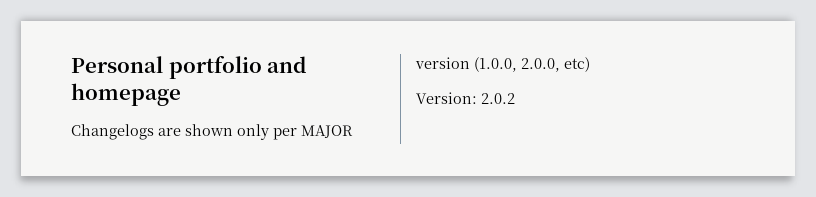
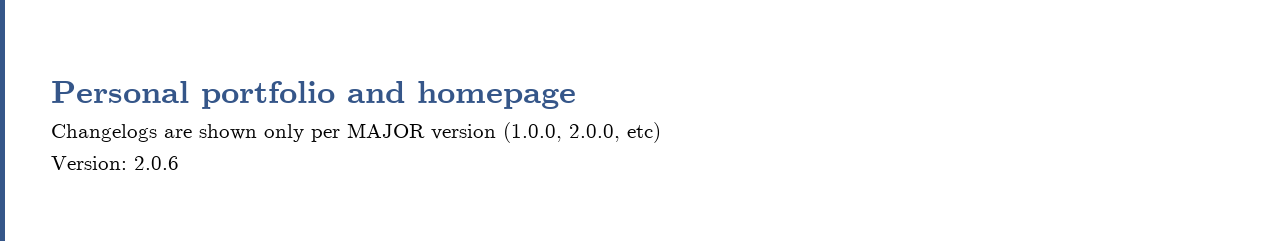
- Version: 2.0.2
+ Version: 2.0.6

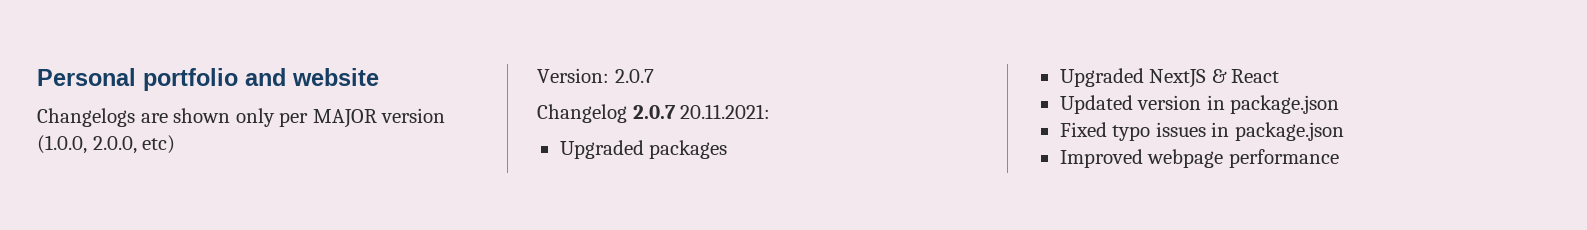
- Personal portfolio and homepage
+ Personal portfolio and website
- Version: 2.0.6
+ Version: 2.0.7
+ Changelog 2.0.7 20.11.2021:
+ Upgraded packages
+ Upgraded NextJS & React
+ Updated version in package.json
+ Fixed typo issues in package.json
+ Improved webpage performance

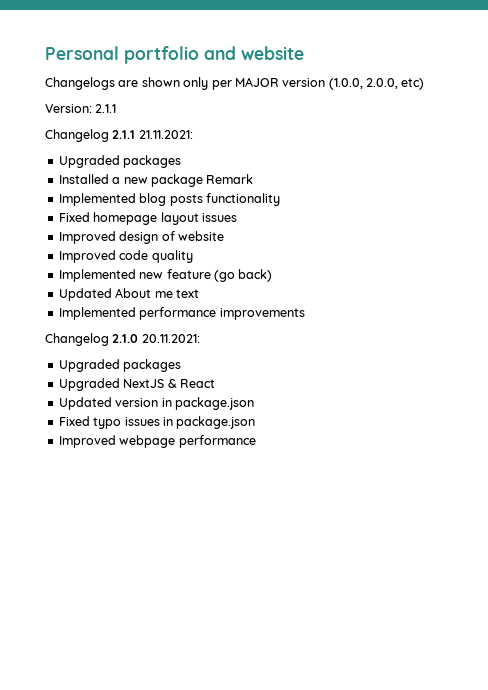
- Version: 2.0.7
- Changelog 2.0.7 20.11.2021:
+ Version: 2.1.1
+ Changelog 2.1.1 21.11.2021:
+ Upgraded packages
+ Installed a new package Remark
+ Implemented blog posts functionality
+ Fixed homepage layout issues
+ Improved design of website
+ Improved code quality
+ Implemented new feature (go back)
+ Updated About me text
+ Implemented performance improvements
+ Changelog 2.1.0 20.11.2021:

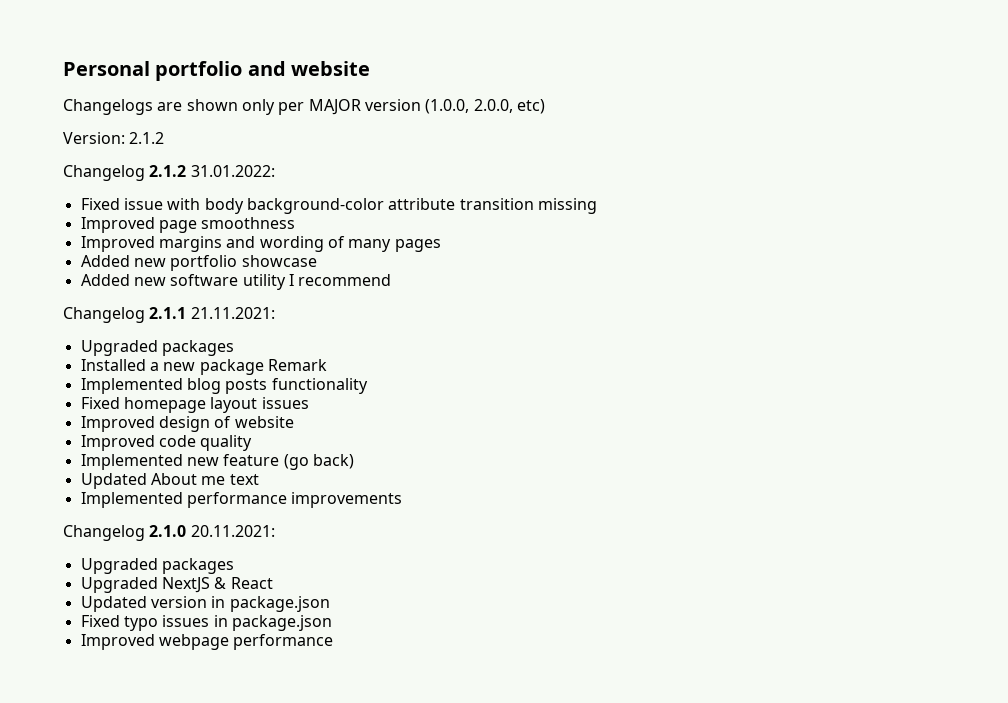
- Version: 2.1.1
+ Version: 2.1.2
+ Changelog 2.1.2 31.01.2022:
+ Fixed issue with body background-color attribute transition missing
+ Improved page smoothness
+ Improved margins and wording of many pages
+ Added new portfolio showcase
+ Added new software utility I recommend

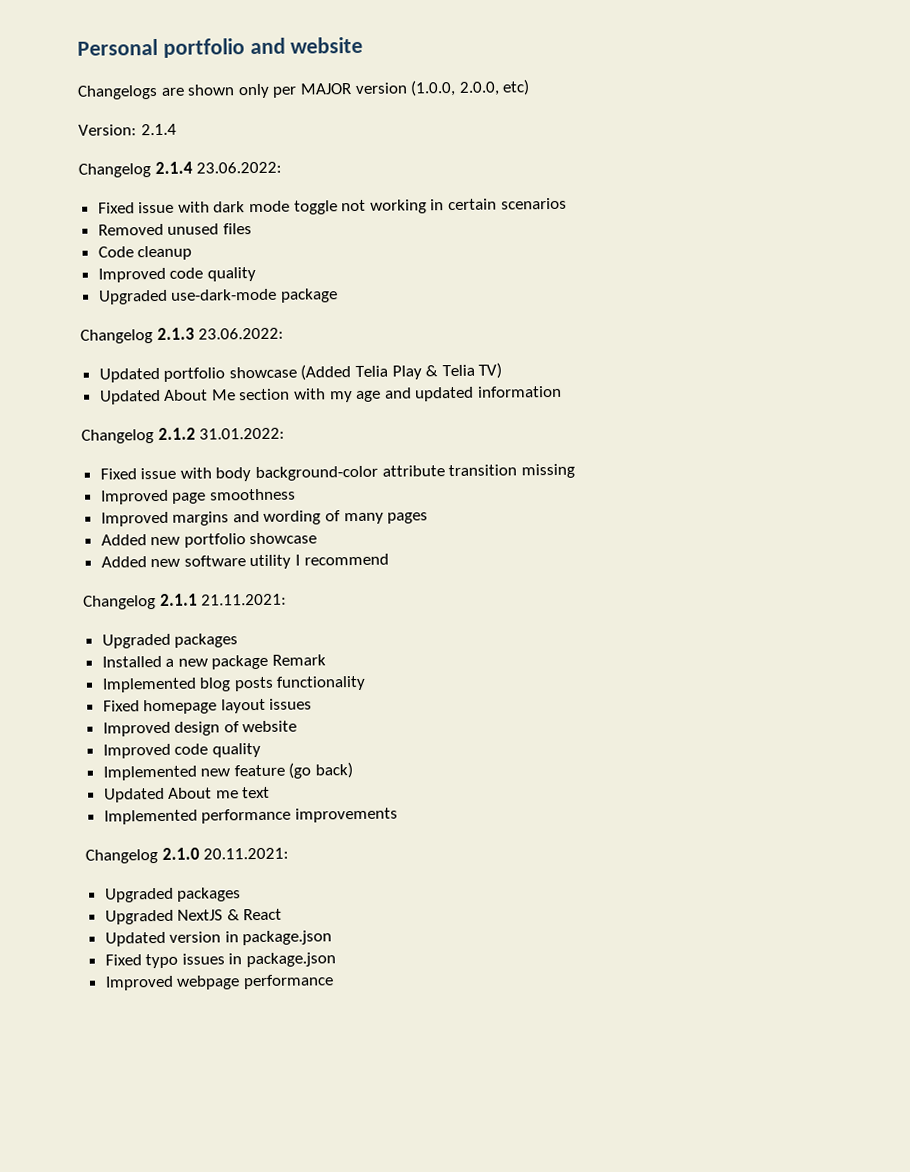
- Version: 2.1.2
+ Version: 2.1.4
+ Changelog 2.1.4 23.06.2022:
+ Fixed issue with dark mode toggle not working in certain scenarios
+ Removed unused files
+ Code cleanup
+ Improved code quality
+ Upgraded use-dark-mode package
+ Changelog 2.1.3 23.06.2022:
+ Updated portfolio showcase (Added Telia Play & Telia TV)
+ Updated About Me section with my age and updated information

